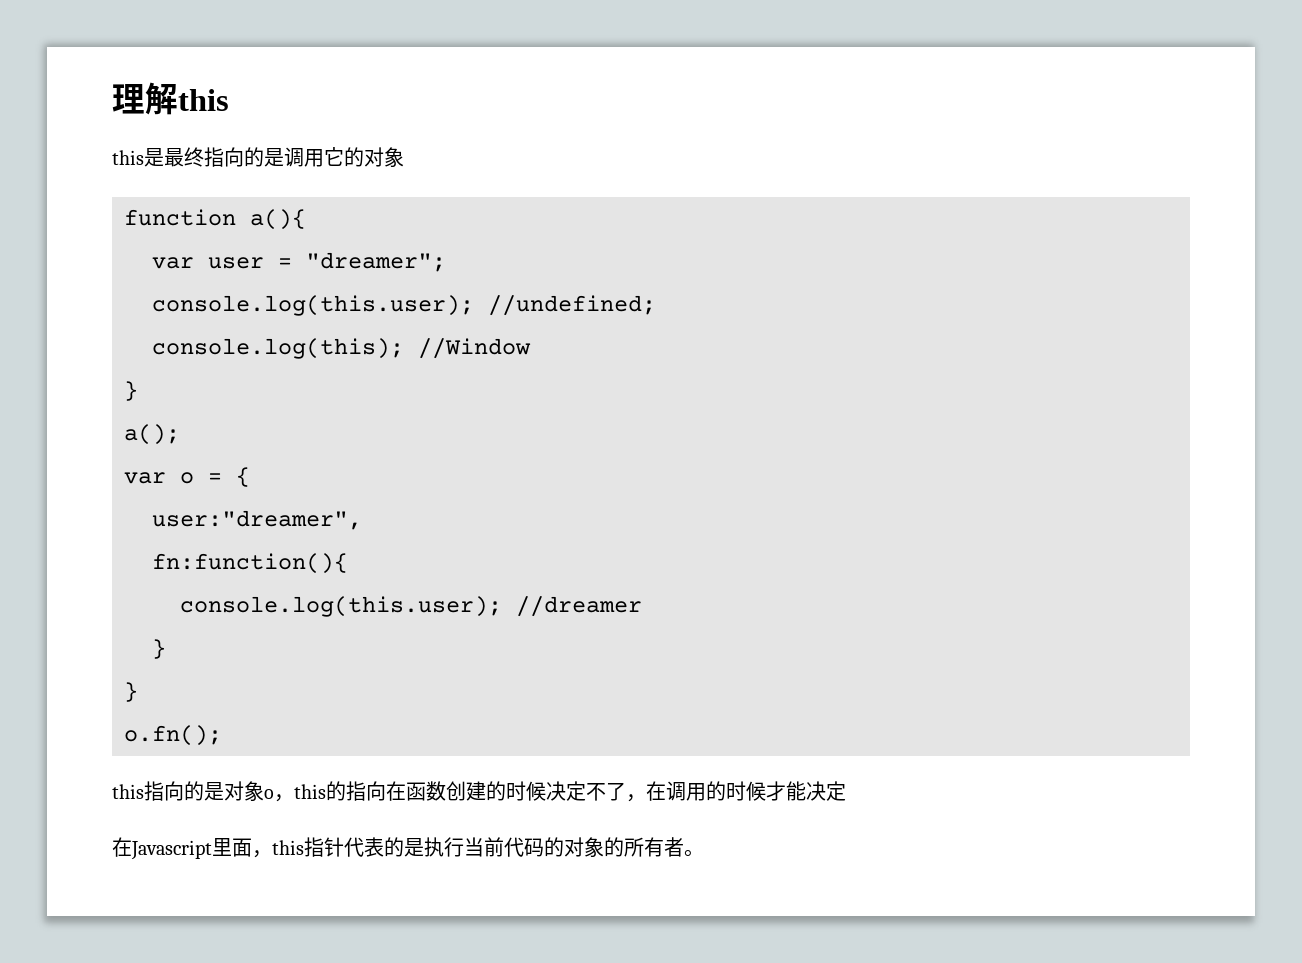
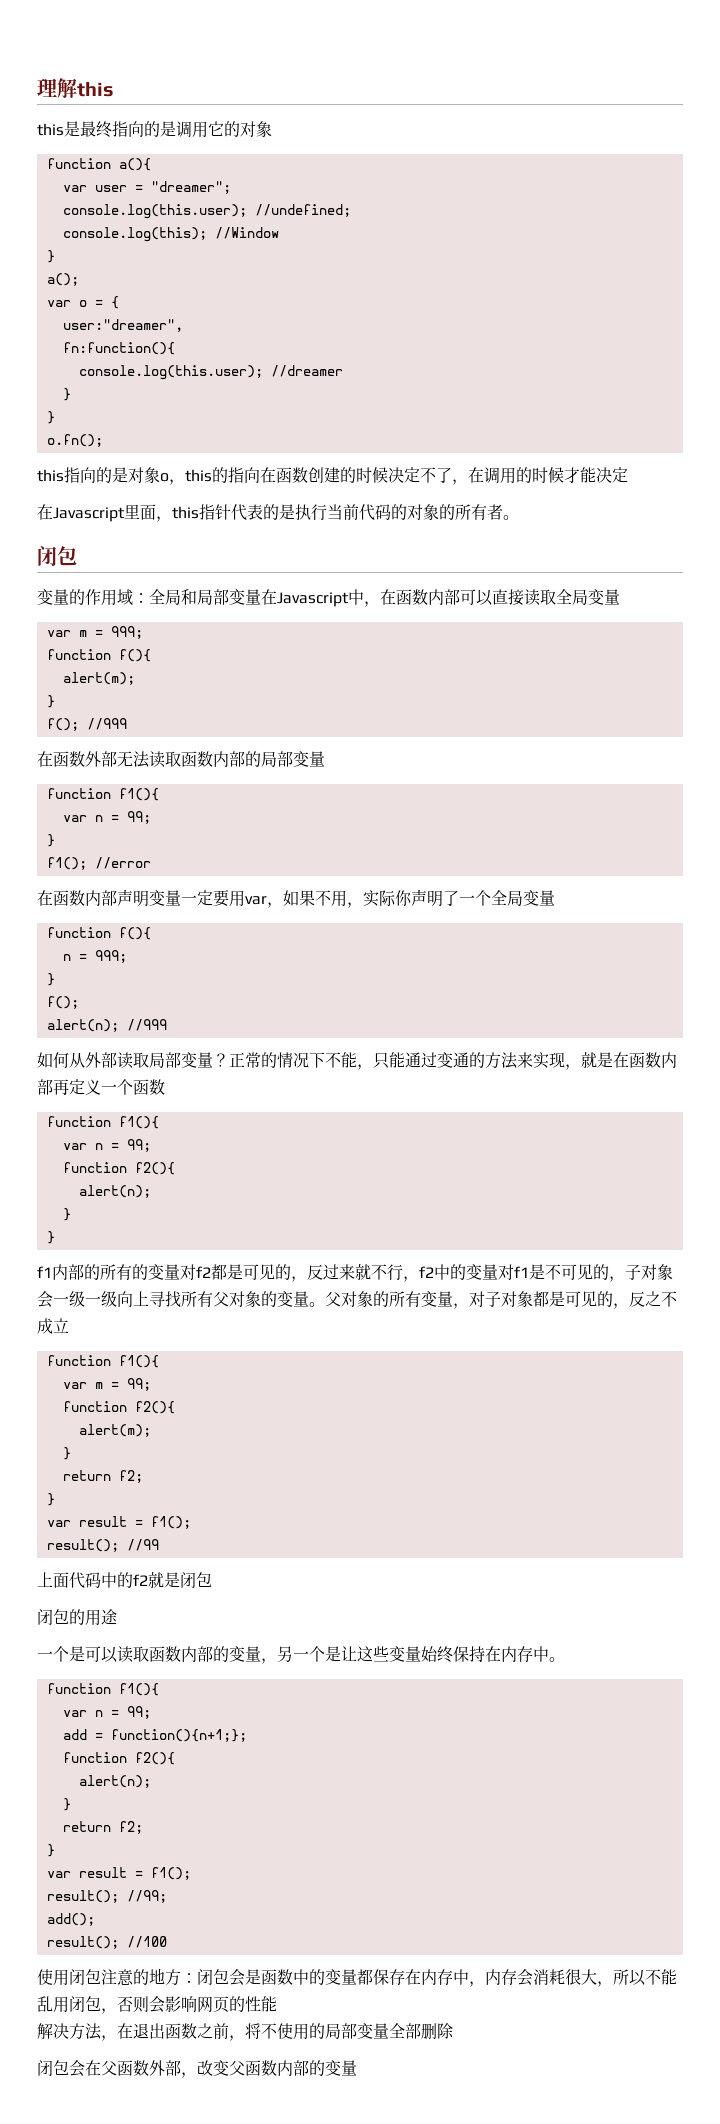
  在Javascript里面，this指针代表的是执行当前代码的对象的所有者。
+ 闭包
+ 变量的作用域：全局和局部变量在Javascript中，在函数内部可以直接读取全局变量
+ var m = 999;
+ function f(){
+ alert(m);
+ }
+ f(); //999
+ 在函数外部无法读取函数内部的局部变量
+ function f1(){
+ var n = 99;
+ }
+ f1(); //error
+ 在函数内部声明变量一定要用var，如果不用，实际你声明了一个全局变量
+ function f(){
+ n = 999;
+ }
+ f();
+ alert(n); //999
+ 如何从外部读取局部变量？正常的情况下不能，只能通过变通的方法来实现，就是在函数内部再定义一个函数
+ function f1(){
+ var n = 99;
+ function f2(){
+ alert(n);
+ }
+ }
+ f1内部的所有的变量对f2都是可见的，反过来就不行，f2中的变量对f1是不可见的，子对象会一级一级向上寻找所有父对象的变量。父对象的所有变量，对子对象都是可见的，反之不成立
+ function f1(){
+ var m = 99;
+ function f2(){
+ alert(m);
+ }
+ return f2;
+ }
+ var result = f1();
+ result(); //99
+ 上面代码中的f2就是闭包
+ 闭包的用途
+ 一个是可以读取函数内部的变量，另一个是让这些变量始终保持在内存中。
+ function f1(){
+ var n = 99;
+ add = function(){n+1;};
+ function f2(){
+ alert(n);
+ }
+ return f2;
+ }
+ var result = f1();
+ result(); //99;
+ add();
+ result(); //100
+ 使用闭包注意的地方：闭包会是函数中的变量都保存在内存中，内存会消耗很大，所以不能乱用闭包，否则会影响网页的性能
+ 解决方法，在退出函数之前，将不使用的局部变量全部删除
+ 闭包会在父函数外部，改变父函数内部的变量

